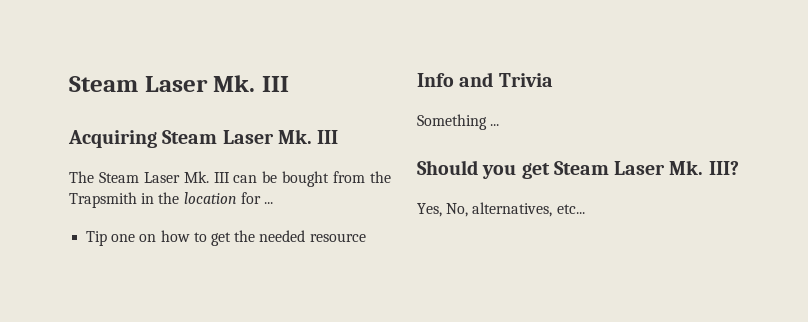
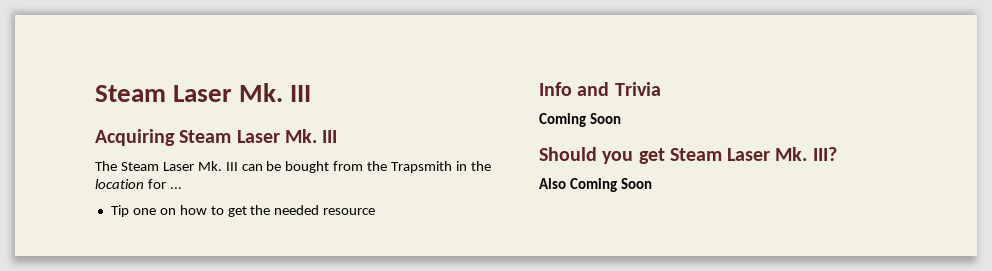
  Info and Trivia
- Something ...
+ Coming Soon
- Yes, No, alternatives, etc...
+ Also Coming Soon

